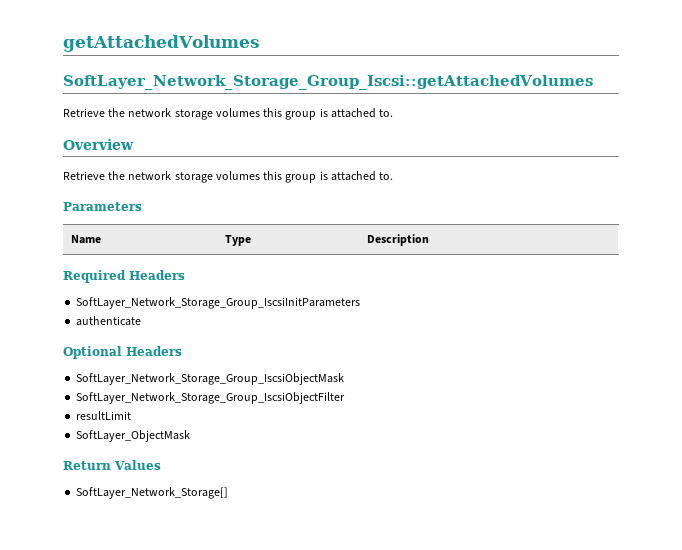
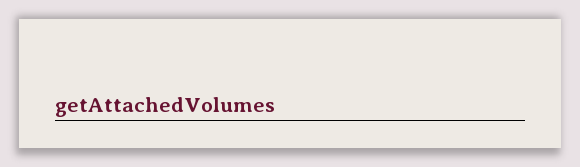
- SoftLayer_Network_Storage_Group_Iscsi::getAttachedVolumes
- Retrieve the network storage volumes this group is attached to.
- Overview
- Retrieve the network storage volumes this group is attached to.
- Parameters
- Name | Type | Description
- Required Headers
- SoftLayer_Network_Storage_Group_IscsiInitParameters
- authenticate
- Optional Headers
- SoftLayer_Network_Storage_Group_IscsiObjectMask
- SoftLayer_Network_Storage_Group_IscsiObjectFilter
- resultLimit
- SoftLayer_ObjectMask
- Return Values
- SoftLayer_Network_Storage[]

